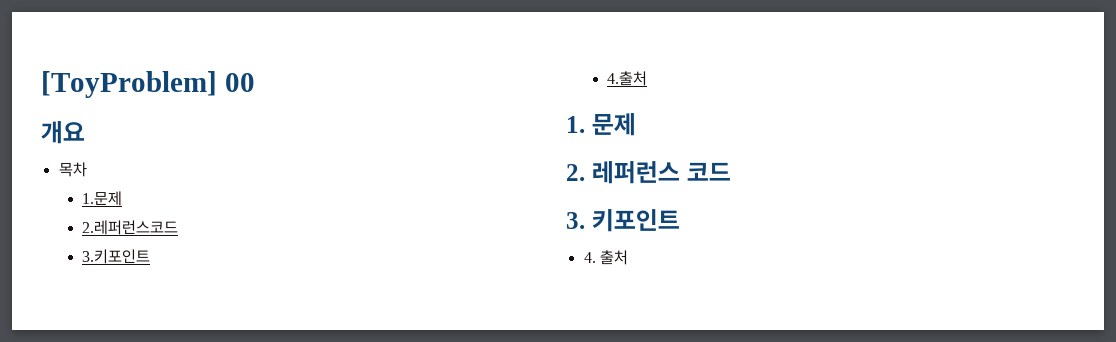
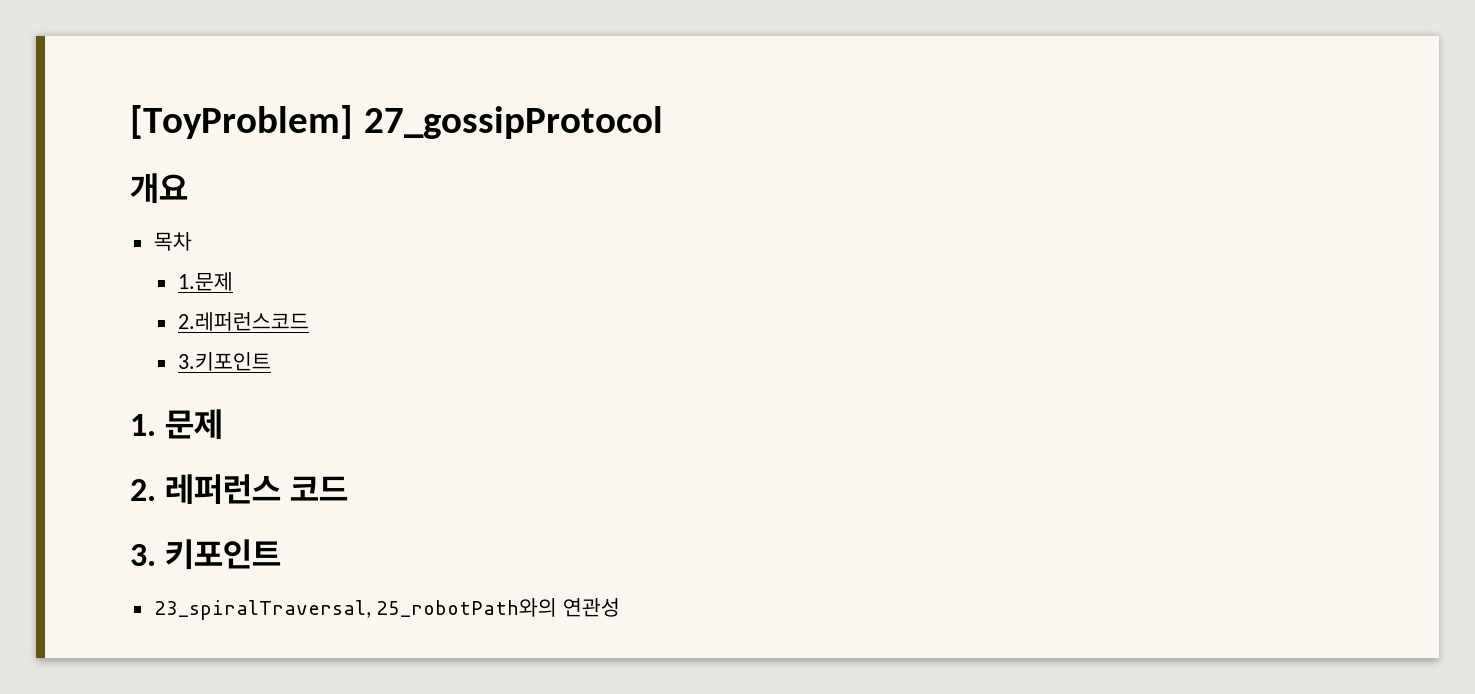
- [ToyProblem] 00
+ [ToyProblem] 27_gossipProtocol
- 4.출처
- 4. 출처
+ 23_spiralTraversal, 25_robotPath와의 연관성

